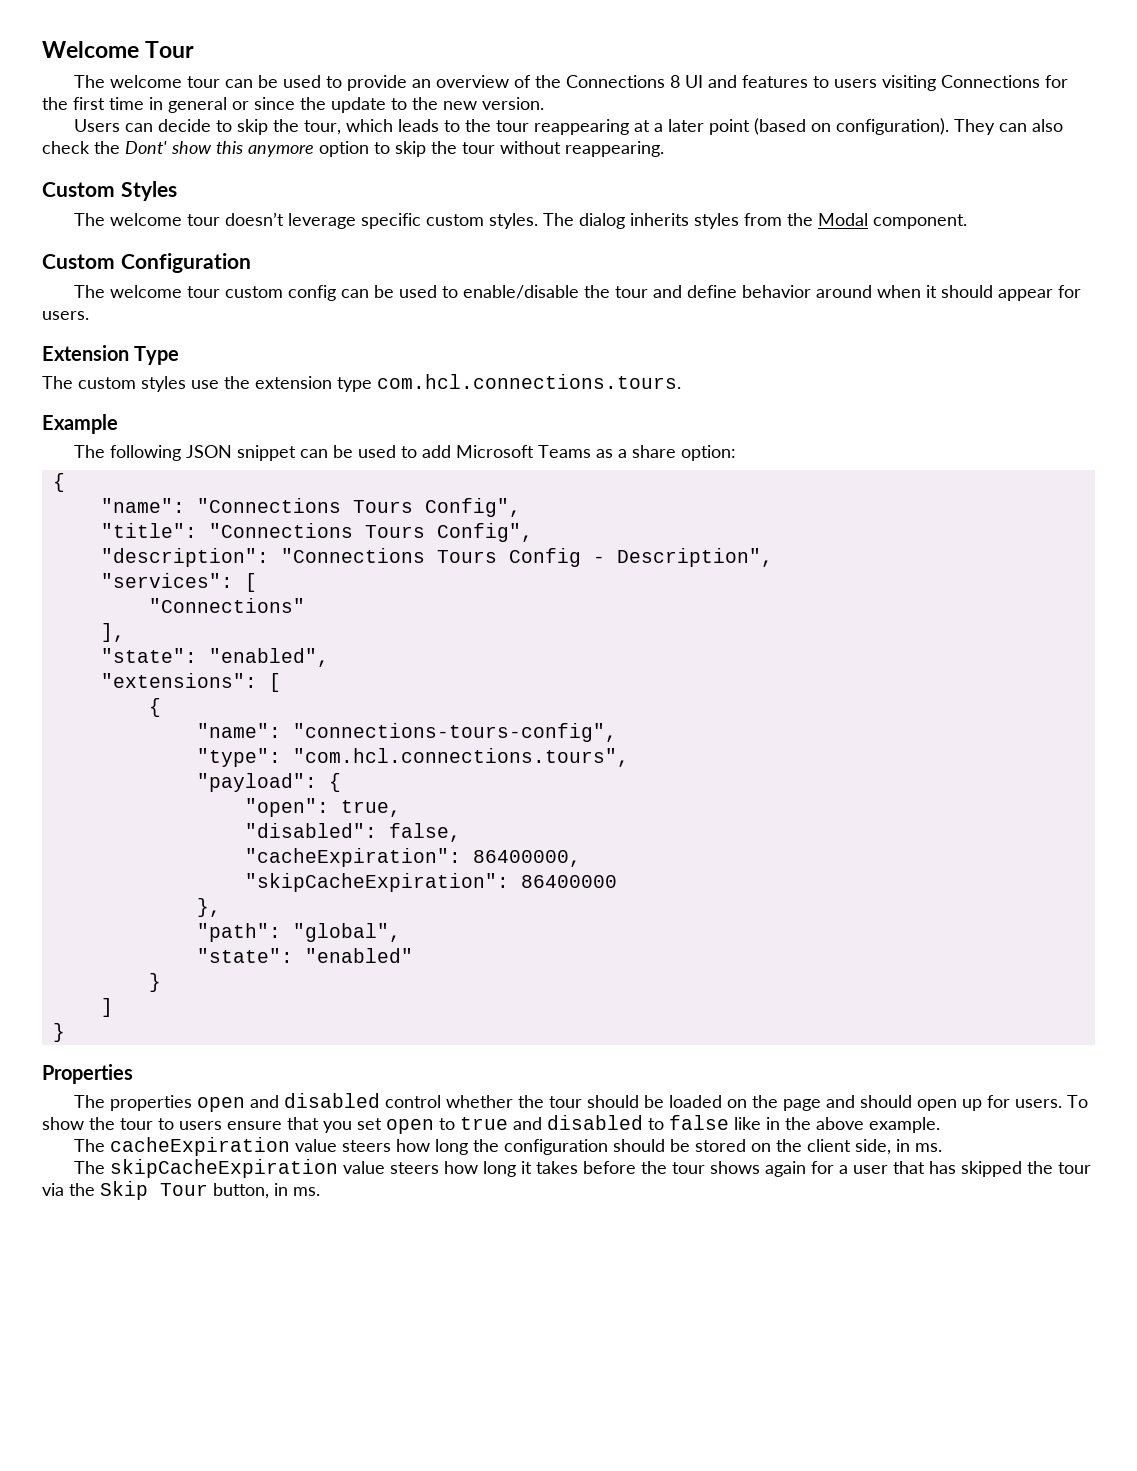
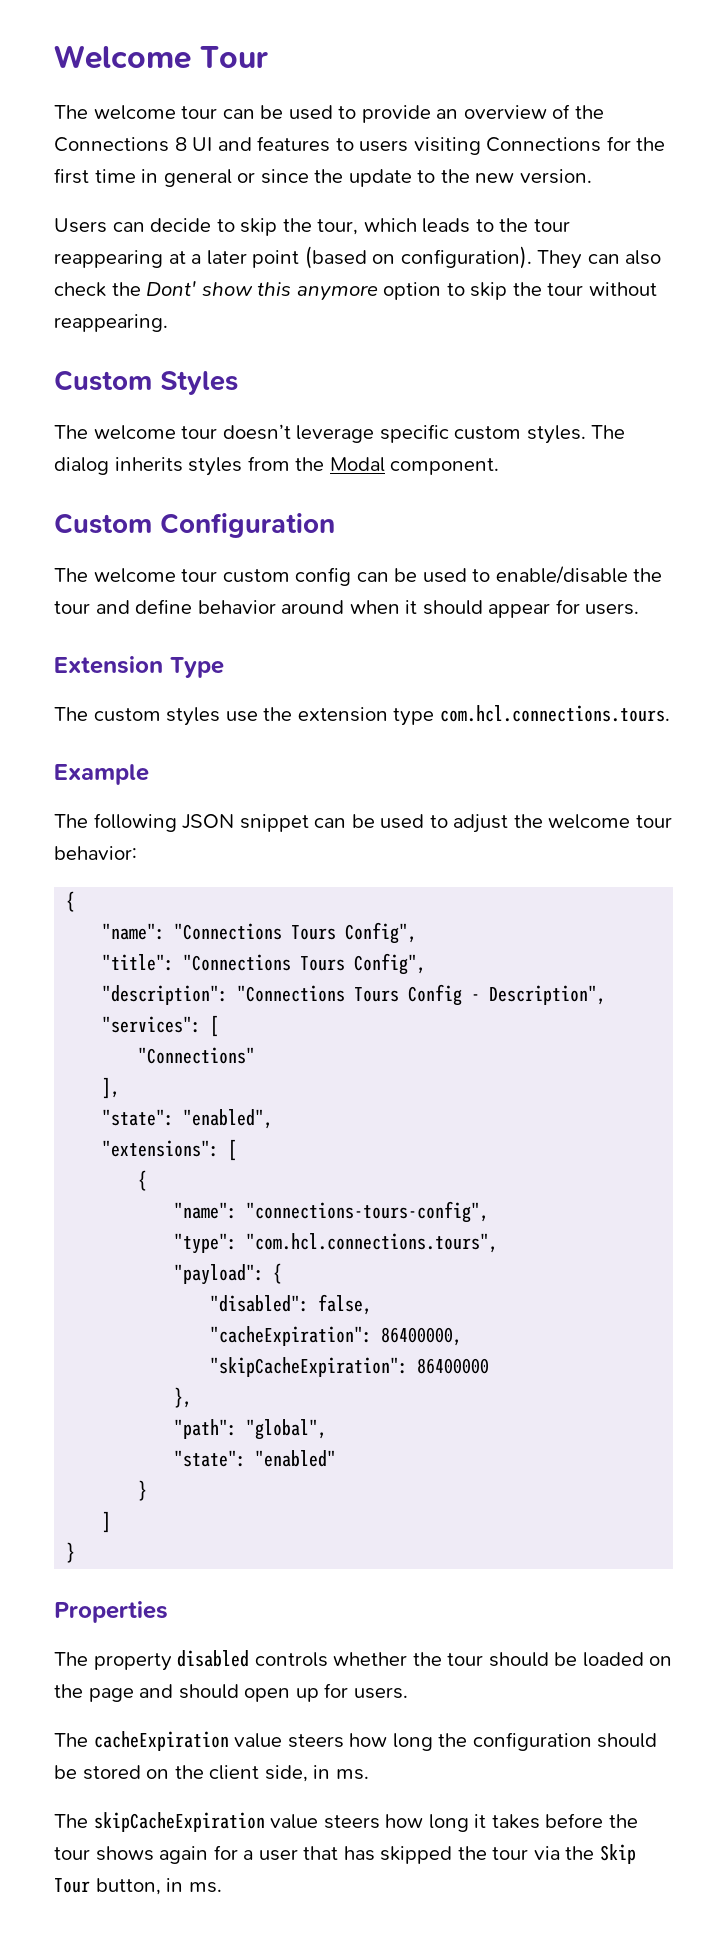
- The following JSON snippet can be used to add Microsoft Teams as a share option:
+ The following JSON snippet can be used to adjust the welcome tour behavior:
- "open": true,
- The properties open and disabled control whether the tour should be loaded on the page and should open up for users. To show the tour to users ensure that you set open to true and disabled to false like in the above example.
+ The property disabled controls whether the tour should be loaded on the page and should open up for users.

